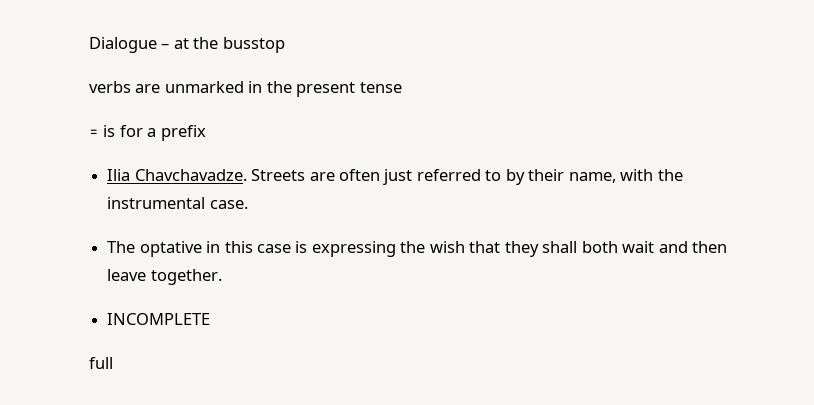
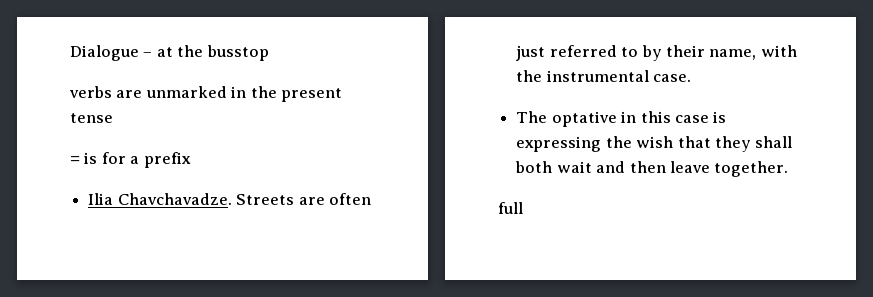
- INCOMPLETE

